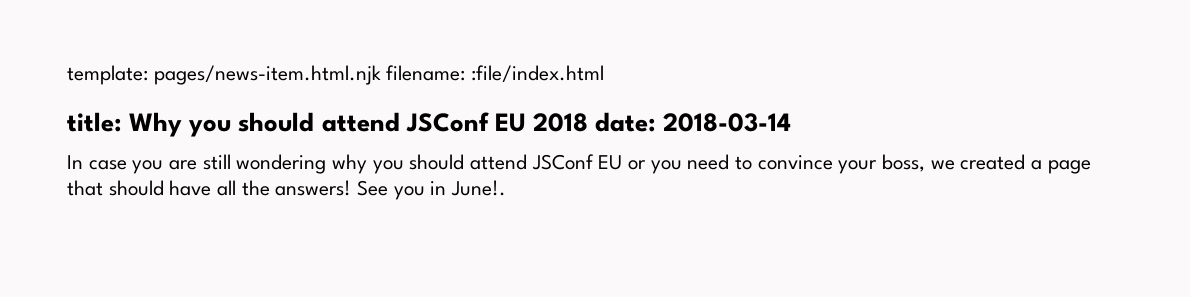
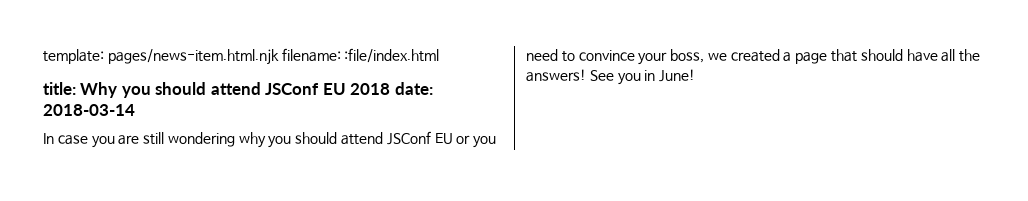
- See you in June!.
+ See you in June!

